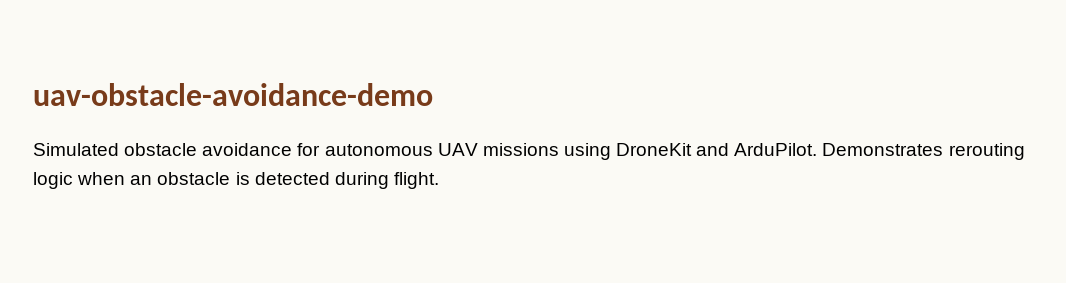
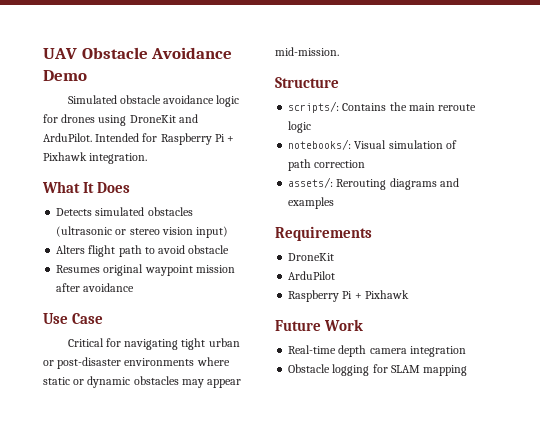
- uav-obstacle-avoidance-demo
+ UAV Obstacle Avoidance Demo
- Simulated obstacle avoidance for autonomous UAV missions using DroneKit and ArduPilot. Demonstrates rerouting logic when an obstacle is detected during flight.
+ Simulated obstacle avoidance logic for drones using DroneKit and ArduPilot. Intended for Raspberry Pi + Pixhawk integration.
+ What It Does
+ Detects simulated obstacles (ultrasonic or stereo vision input)
+ Alters flight path to avoid obstacle
+ Resumes original waypoint mission after avoidance
+ Use Case
+ Critical for navigating tight urban or post-disaster environments where static or dynamic obstacles may appear mid-mission.
+ Structure
+ scripts/: Contains the main reroute logic
+ notebooks/: Visual simulation of path correction
+ assets/: Rerouting diagrams and examples
+ Requirements
+ DroneKit
+ ArduPilot
+ Raspberry Pi + Pixhawk
+ Future Work
+ Real-time depth camera integration
+ Obstacle logging for SLAM mapping

